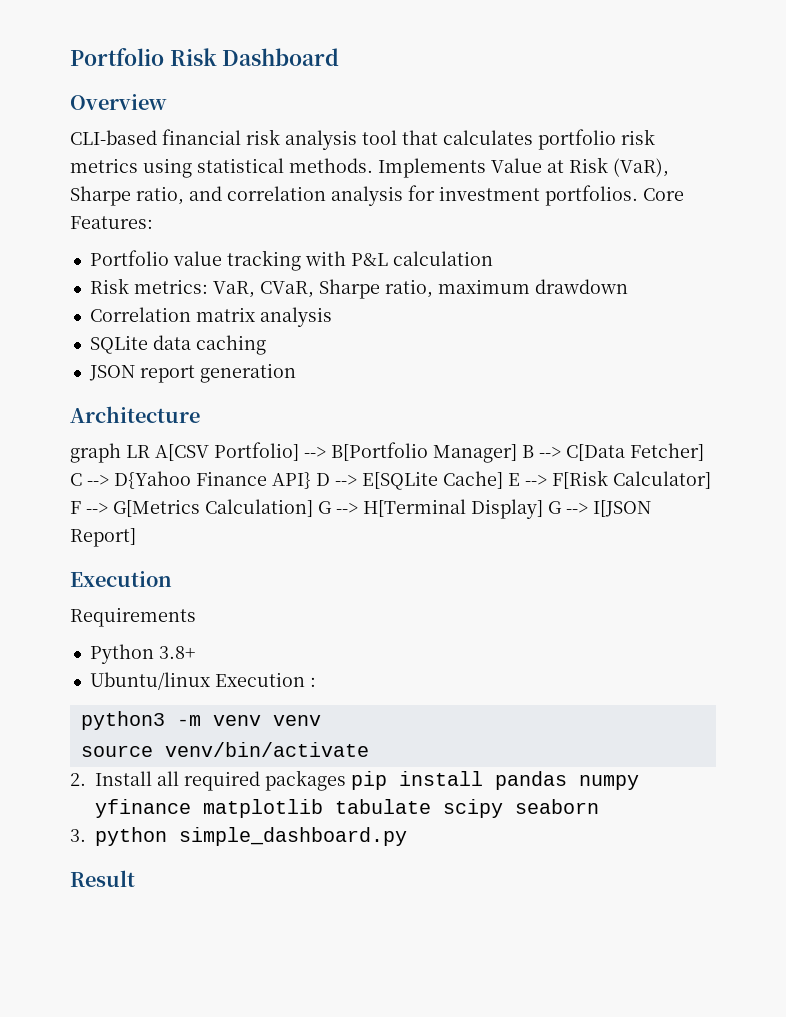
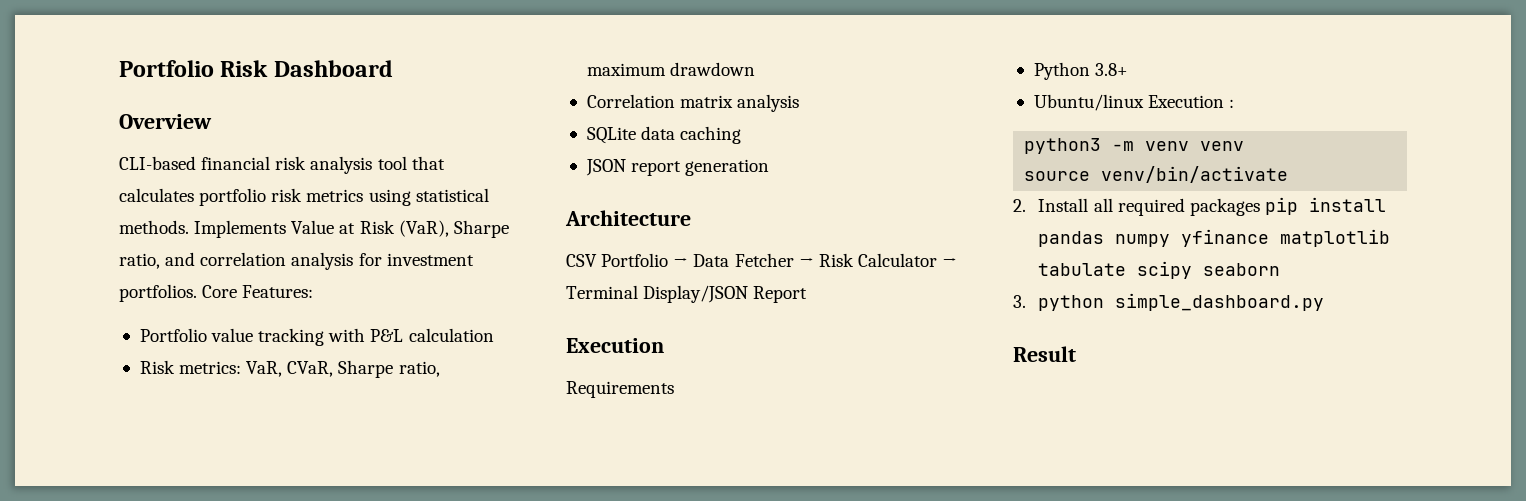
- graph LR A[CSV Portfolio] --> B[Portfolio Manager] B --> C[Data Fetcher] C --> D{Yahoo Finance API} D --> E[SQLite Cache] E --> F[Risk Calculator] F --> G[Metrics Calculation] G --> H[Terminal Display] G --> I[JSON Report]
+ CSV Portfolio → Data Fetcher → Risk Calculator → Terminal Display/JSON Report

